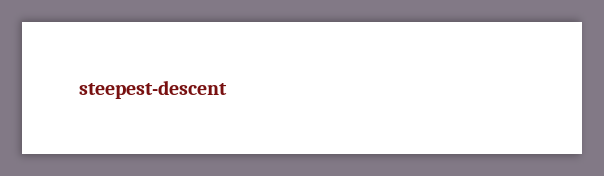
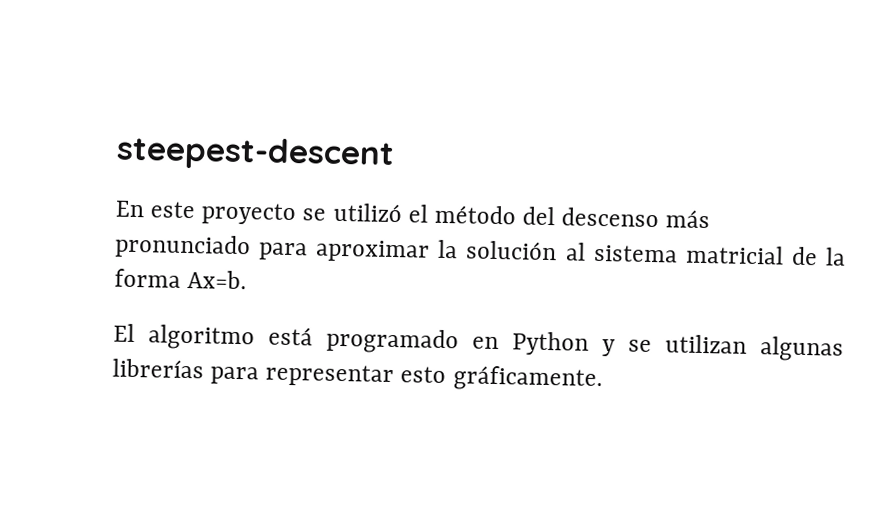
+ En este proyecto se utilizó el método del descenso más pronunciado para aproximar la solución al sistema matricial de la forma Ax=b.
+ El algoritmo está programado en Python y se utilizan algunas librerías para representar esto gráficamente.

